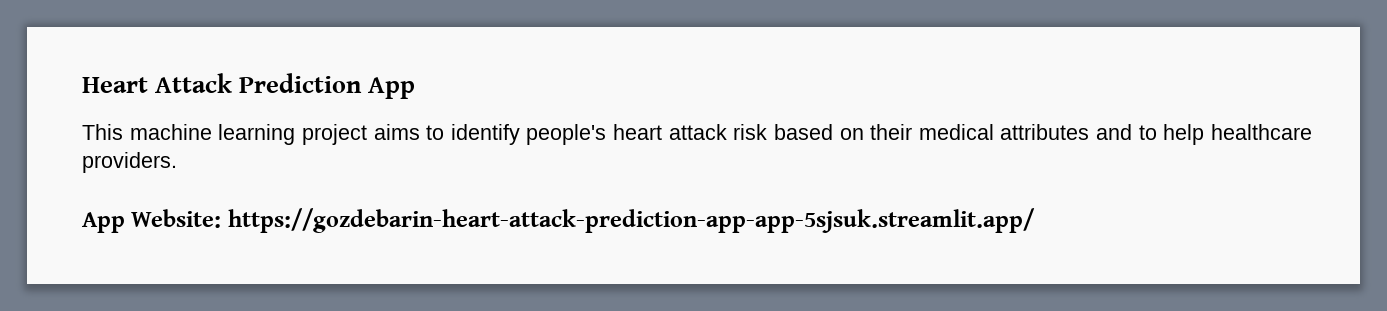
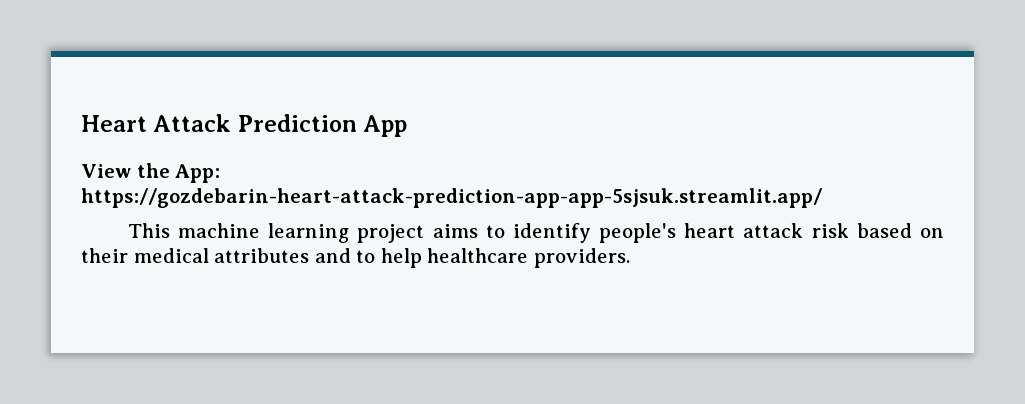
+ View the App: https://gozdebarin-heart-attack-prediction-app-app-5sjsuk.streamlit.app/
- App Website: https://gozdebarin-heart-attack-prediction-app-app-5sjsuk.streamlit.app/

